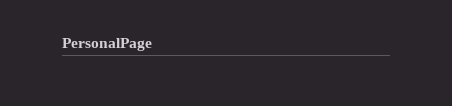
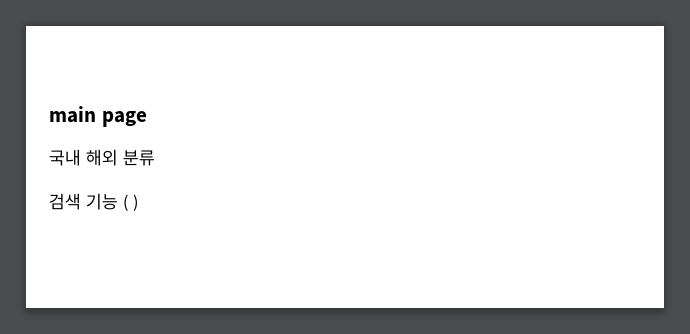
- PersonalPage
+ main page
+ 국내 해외 분류
+ 검색 기능 ( )

